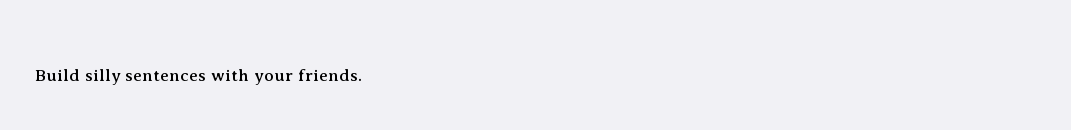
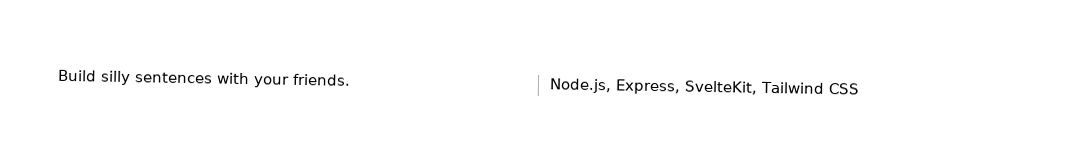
+ Node.js, Express, SvelteKit, Tailwind CSS

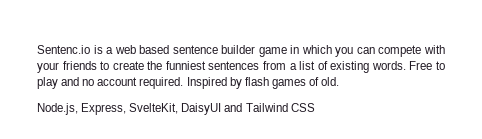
- Build silly sentences with your friends.
+ Sentenc.io is a web based sentence builder game in which you can compete with your friends to create the funniest sentences from a list of existing words. Free to play and no account required. Inspired by flash games of old.
- Node.js, Express, SvelteKit, Tailwind CSS
+ Node.js, Express, SvelteKit, DaisyUI and Tailwind CSS

